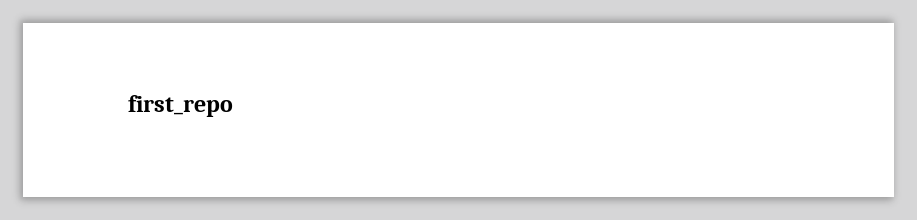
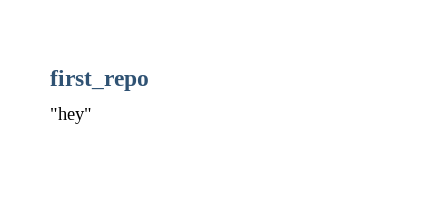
+ "hey"

